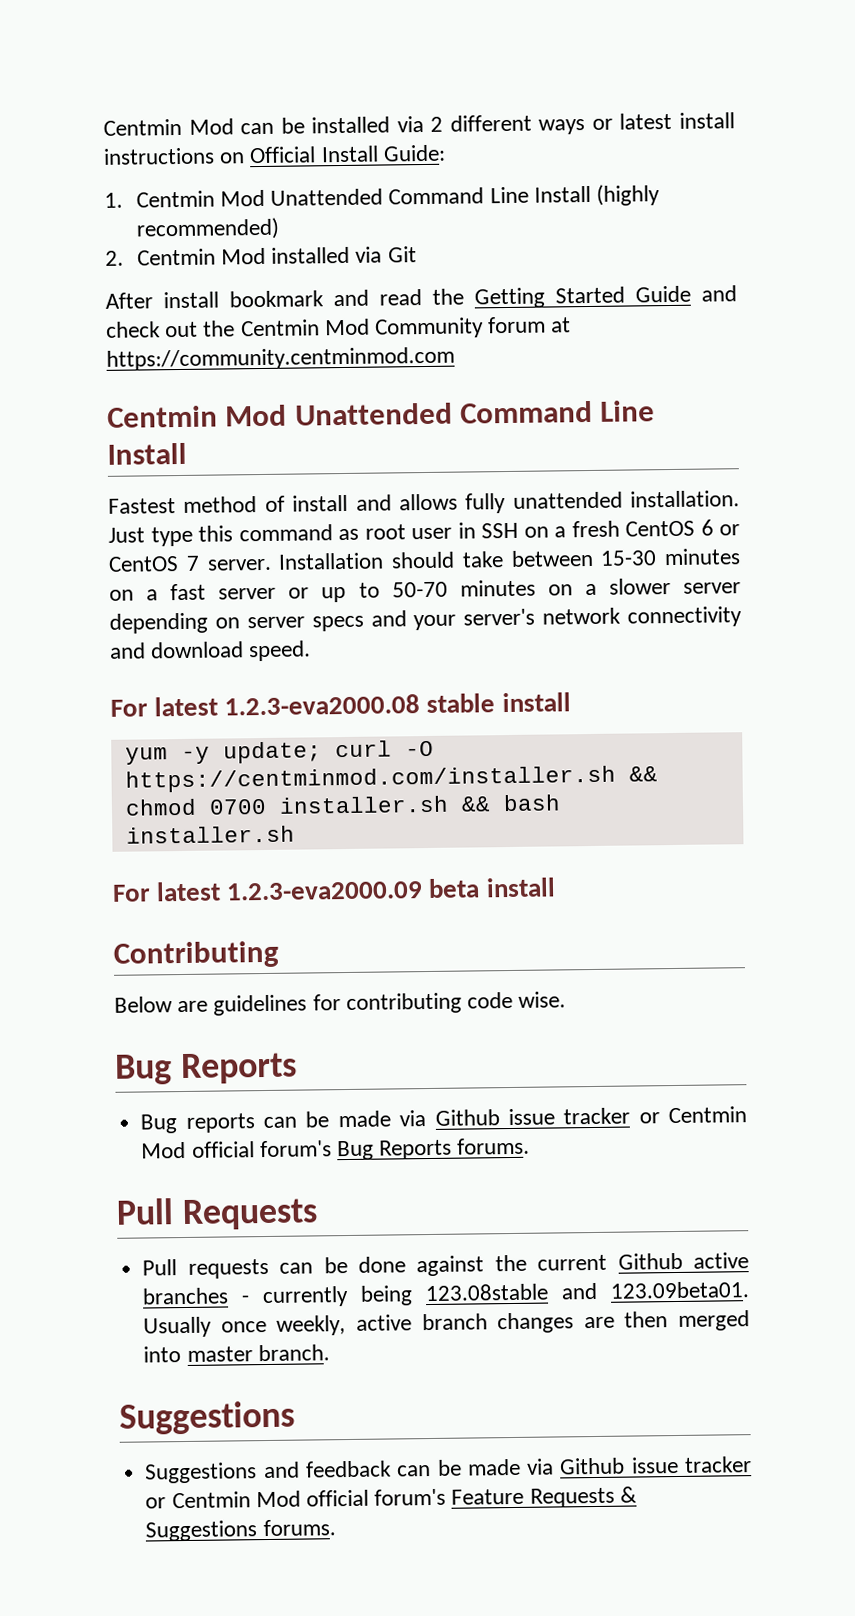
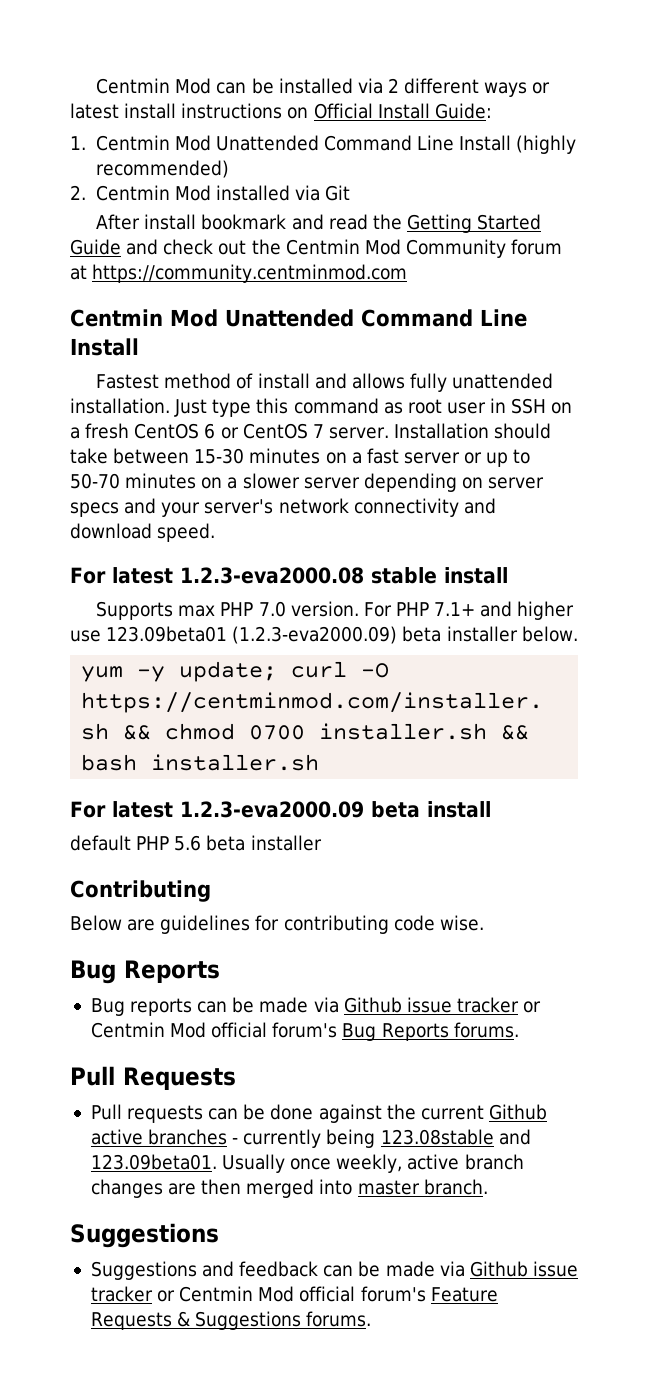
+ Supports max PHP 7.0 version. For PHP 7.1+ and higher use 123.09beta01 (1.2.3-eva2000.09) beta installer below.
+ default PHP 5.6 beta installer

